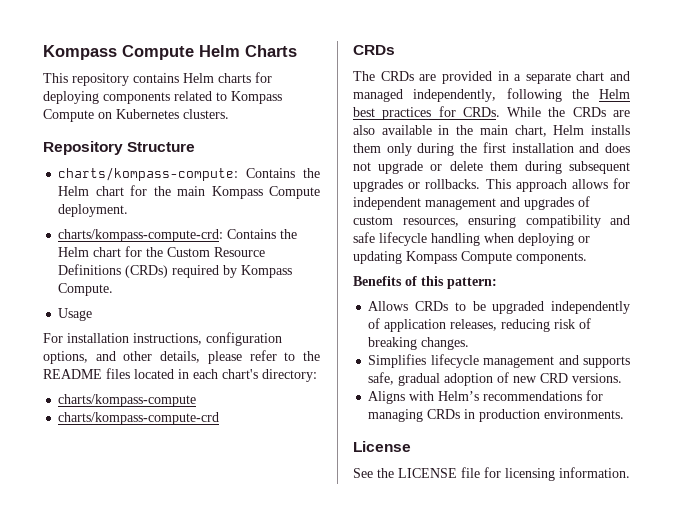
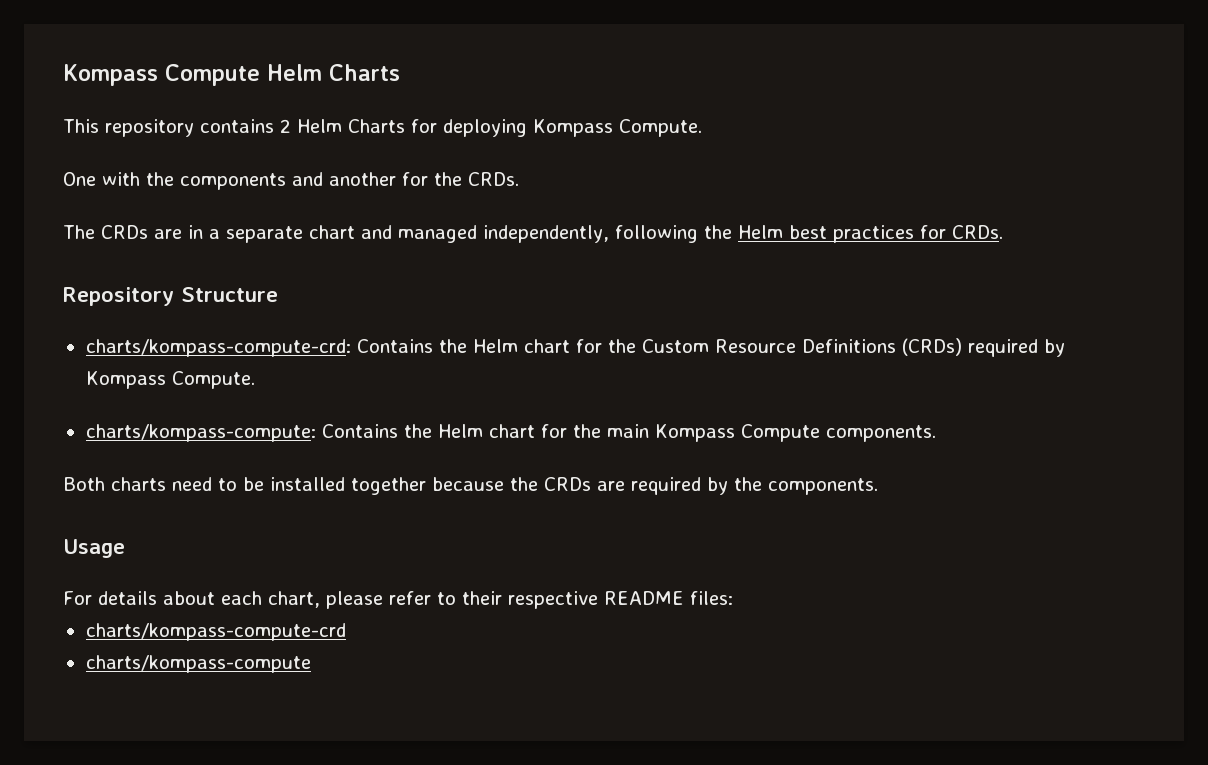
- This repository contains Helm charts for deploying components related to Kompass Compute on Kubernetes clusters.
+ This repository contains 2 Helm Charts for deploying Kompass Compute.
+ One with the components and another for the CRDs.
+ The CRDs are in a separate chart and managed independently, following the Helm best practices for CRDs.
  Repository Structure
- charts/kompass-compute: Contains the Helm chart for the main Kompass Compute deployment.
+ charts/kompass-compute: Contains the Helm chart for the main Kompass Compute components.
+ Both charts need to be installed together because the CRDs are required by the components.
  Usage
- For installation instructions, configuration options, and other details, please refer to the README files located in each chart's directory:
+ For details about each chart, please refer to their respective README files:
+ charts/kompass-compute-crd
  charts/kompass-compute
- charts/kompass-compute-crd
- CRDs
- The CRDs are provided in a separate chart and managed independently, following the Helm best practices for CRDs. While the CRDs are also available in the main chart, Helm installs them only during the first installation and does not upgrade or delete them during subsequent upgrades or rollbacks. This approach allows for independent management and upgrades of custom resources, ensuring compatibility and safe lifecycle handling when deploying or updating Kompass Compute components.
- Benefits of this pattern:
- Allows CRDs to be upgraded independently of application releases, reducing risk of breaking changes.
- Simplifies lifecycle management and supports safe, gradual adoption of new CRD versions.
- Aligns with Helm’s recommendations for managing CRDs in production environments.
- License
- See the LICENSE file for licensing information.

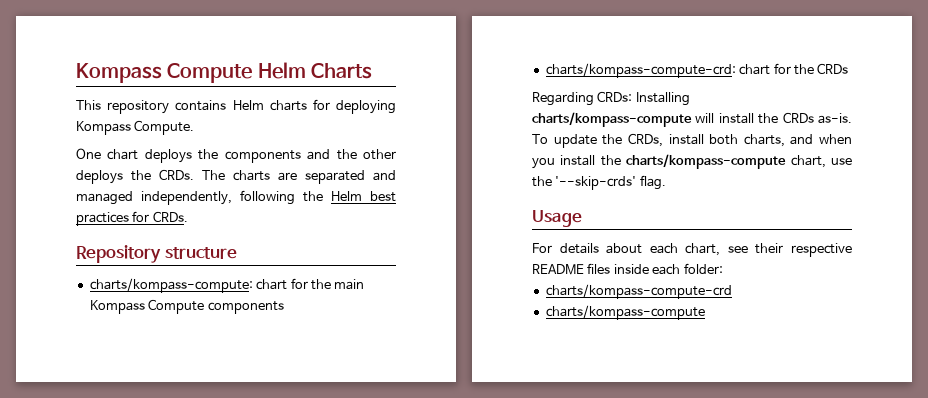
- This repository contains 2 Helm Charts for deploying Kompass Compute.
+ This repository contains Helm charts for deploying Kompass Compute.
- One with the components and another for the CRDs.
- The CRDs are in a separate chart and managed independently, following the Helm best practices for CRDs.
+ One chart deploys the components and the other deploys the CRDs. The charts are separated and managed independently, following the Helm best practices for CRDs.
- Repository Structure
- charts/kompass-compute-crd: Contains the Helm chart for the Custom Resource Definitions (CRDs) required by Kompass Compute.
- charts/kompass-compute: Contains the Helm chart for the main Kompass Compute components.
- Both charts need to be installed together because the CRDs are required by the components.
+ Repository structure
+ charts/kompass-compute: chart for the main Kompass Compute components
+ charts/kompass-compute-crd: chart for the CRDs
+ Regarding CRDs: Installing charts/kompass-compute will install the CRDs as-is. To update the CRDs, install both charts, and when you install the charts/kompass-compute chart, use the '--skip-crds' flag.
- For details about each chart, please refer to their respective README files:
+ For details about each chart, see their respective README files inside each folder:

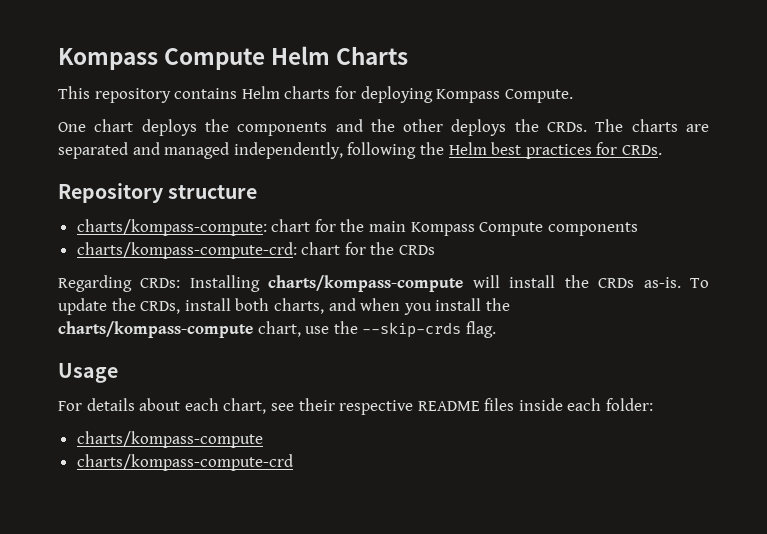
- To update the CRDs, install both charts, and when you install the charts/kompass-compute chart, use the '--skip-crds' flag.
+ To update the CRDs, install both charts, and when you install the charts/kompass-compute chart, use the --skip-crds flag.
  For details about each chart, see their respective README files inside each folder:
+ charts/kompass-compute
  charts/kompass-compute-crd
- charts/kompass-compute

